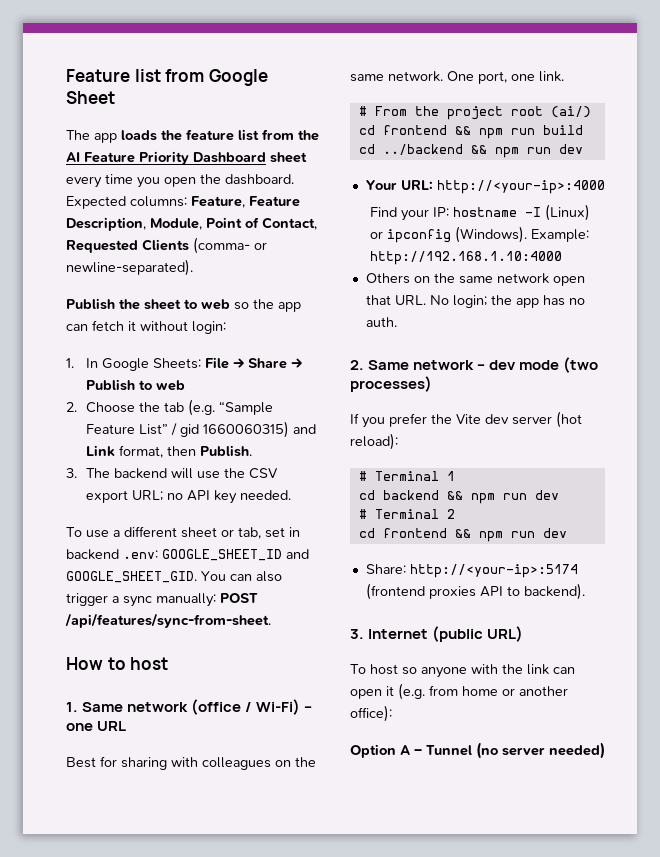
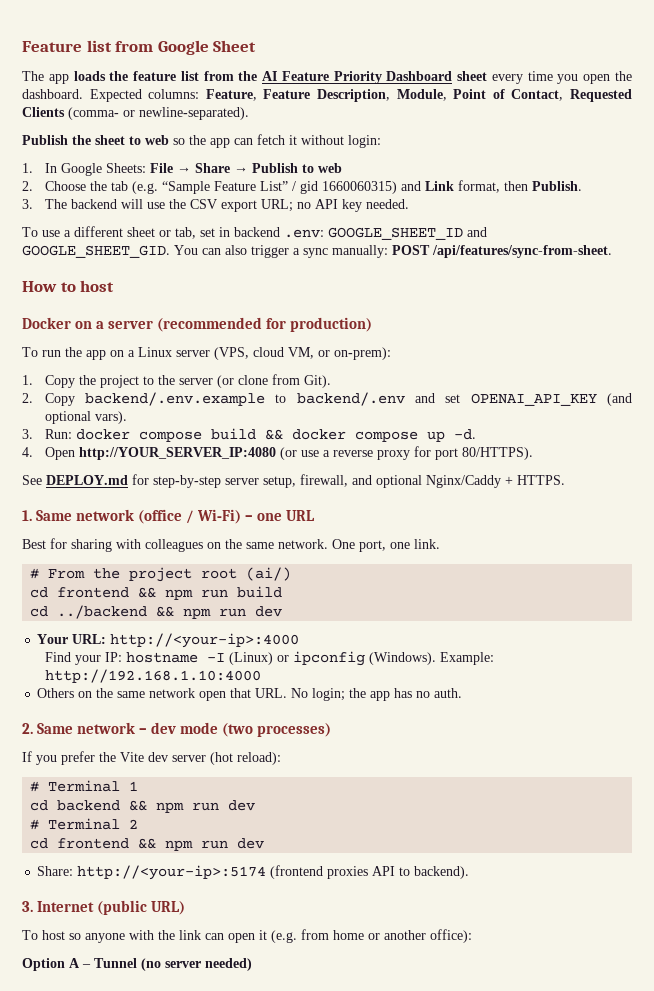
+ Docker on a server (recommended for production)
+ To run the app on a Linux server (VPS, cloud VM, or on-prem):
+ 1. Copy the project to the server (or clone from Git).
+ 2. Copy backend/.env.example to backend/.env and set OPENAI_API_KEY (and optional vars).
+ 3. Run: docker compose build && docker compose up -d.
+ 4. Open http://YOUR_SERVER_IP:4080 (or use a reverse proxy for port 80/HTTPS).
+ See DEPLOY.md for step-by-step server setup, firewall, and optional Nginx/Caddy + HTTPS.

